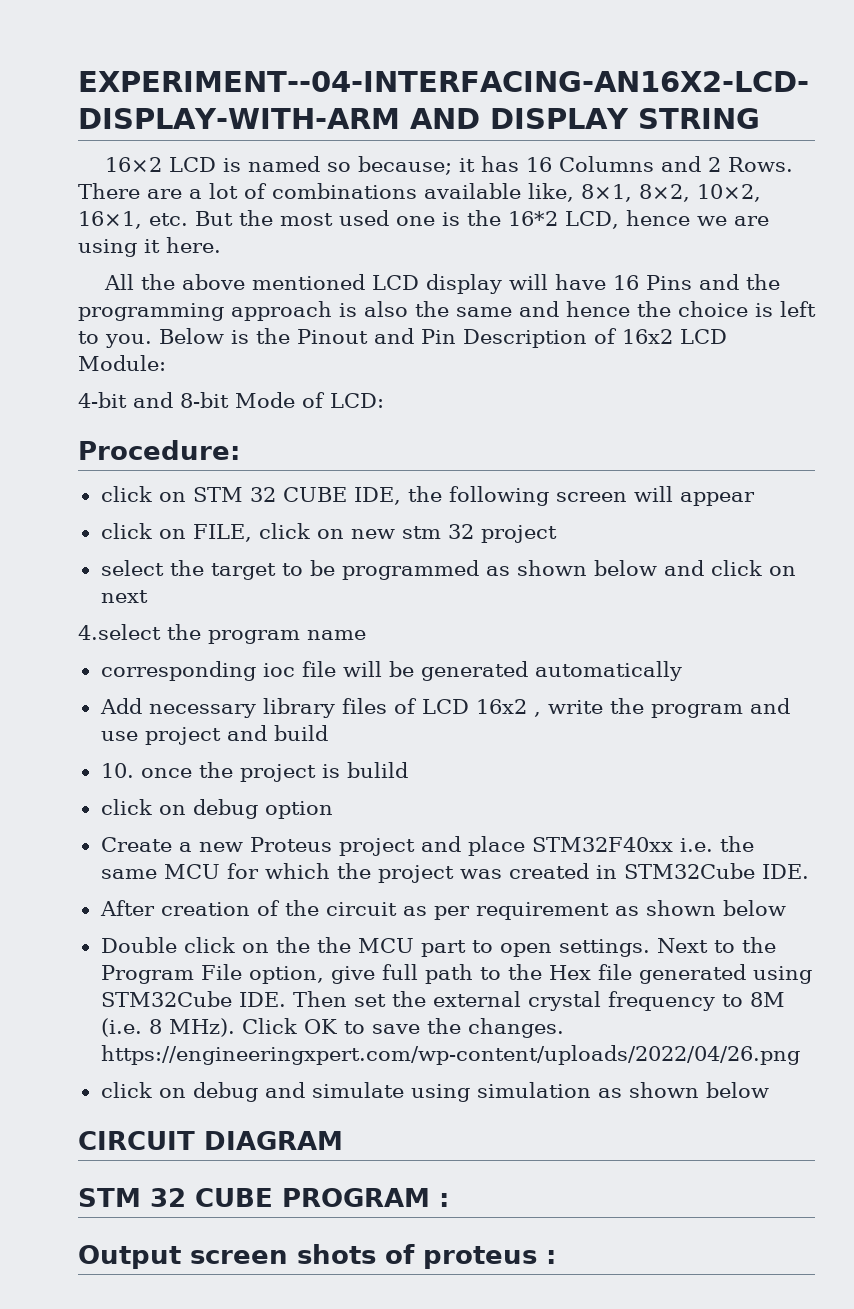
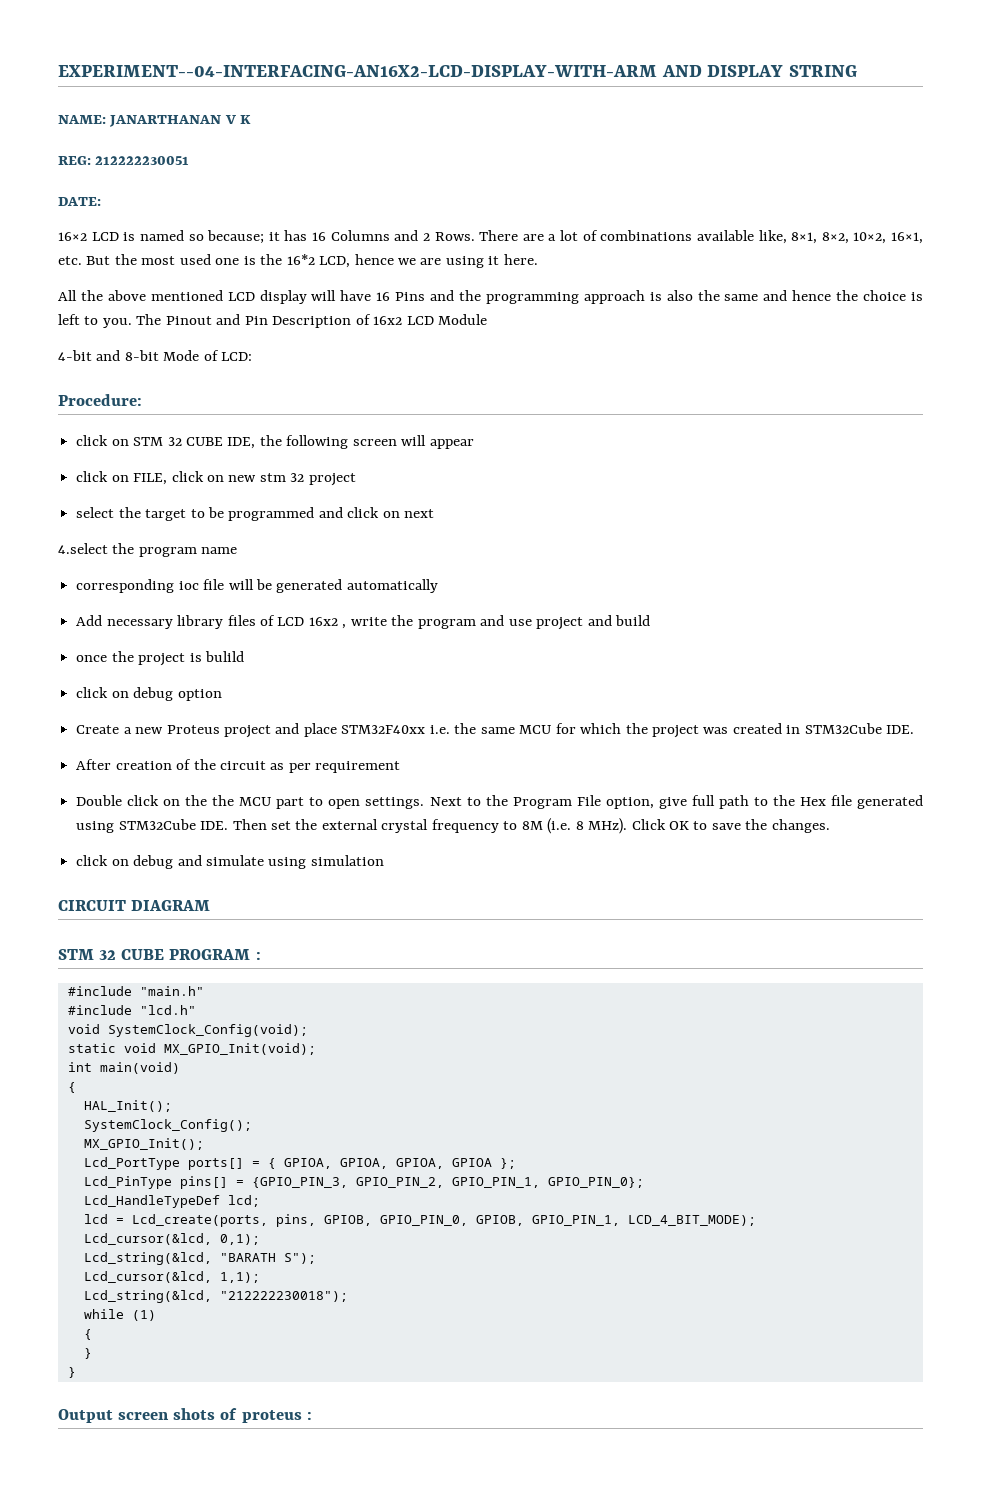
+ NAME: JANARTHANAN V K
+ REG: 212222230051
+ DATE:
- Below is the Pinout and Pin Description of 16x2 LCD Module:
+ The Pinout and Pin Description of 16x2 LCD Module
- select the target to be programmed as shown below and click on next
+ select the target to be programmed and click on next
- 10. once the project is bulild
+ once the project is bulild
- After creation of the circuit as per requirement as shown below
+ After creation of the circuit as per requirement
- Click OK to save the changes. https://engineeringxpert.com/wp-content/uploads/2022/04/26.png
+ Click OK to save the changes.
- click on debug and simulate using simulation as shown below
+ click on debug and simulate using simulation
+ #include "main.h"
+ #include "lcd.h"
+ void SystemClock_Config(void);
+ static void MX_GPIO_Init(void);
+ int main(void)
+ {
+ HAL_Init();
+ SystemClock_Config();
+ MX_GPIO_Init();
+ Lcd_PortType ports[] = { GPIOA, GPIOA, GPIOA, GPIOA };
+ Lcd_PinType pins[] = {GPIO_PIN_3, GPIO_PIN_2, GPIO_PIN_1, GPIO_PIN_0};
+ Lcd_HandleTypeDef lcd;
+ lcd = Lcd_create(ports, pins, GPIOB, GPIO_PIN_0, GPIOB, GPIO_PIN_1, LCD_4_BIT_MODE);
+ Lcd_cursor(&lcd, 0,1);
+ Lcd_string(&lcd, "BARATH S");
+ Lcd_cursor(&lcd, 1,1);
+ Lcd_string(&lcd, "212222230018");
+ while (1)
+ {
+ }
+ }

